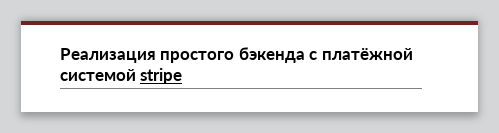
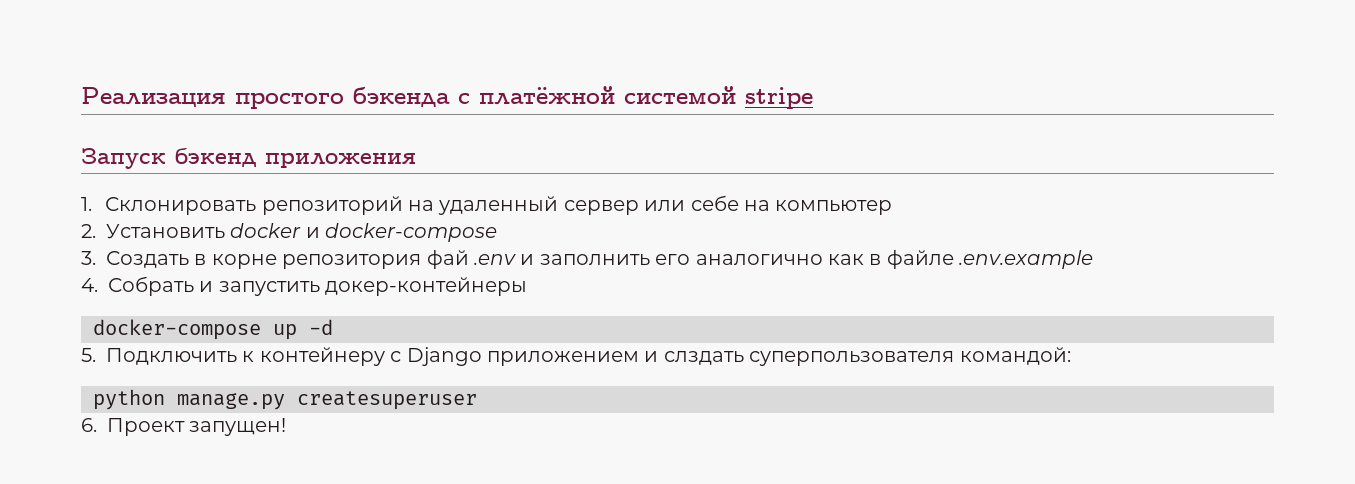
+ Запуск бэкенд приложения
+ 1. Склонировать репозиторий на удаленный сервер или себе на компьютер
+ 2. Установить docker и docker-compose
+ 3. Создать в корне репозитория фай .env и заполнить его аналогично как в файле .env.example
+ 4. Собрать и запустить докер-контейнеры
+ docker-compose up -d
+ 5. Подключить к контейнеру с Django приложением и слздать суперпользователя командой:
+ python manage.py createsuperuser
+ 6. Проект запущен!

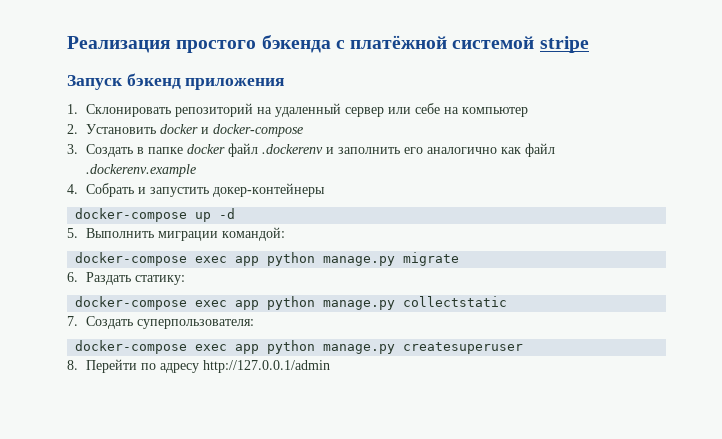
- 3. Создать в корне репозитория фай .env и заполнить его аналогично как в файле .env.example
+ 3. Создать в папке docker файл .dockerenv и заполнить его аналогично как файл .dockerenv.example
- 5. Подключить к контейнеру с Django приложением и слздать суперпользователя командой:
- python manage.py createsuperuser
- 6. Проект запущен!
+ 5. Выполнить миграции командой:
+ docker-compose exec app python manage.py migrate
+ 6. Раздать статику:
+ docker-compose exec app python manage.py collectstatic
+ 7. Создать суперпользователя:
+ docker-compose exec app python manage.py createsuperuser
+ 8. Перейти по адресу http://127.0.0.1/admin

